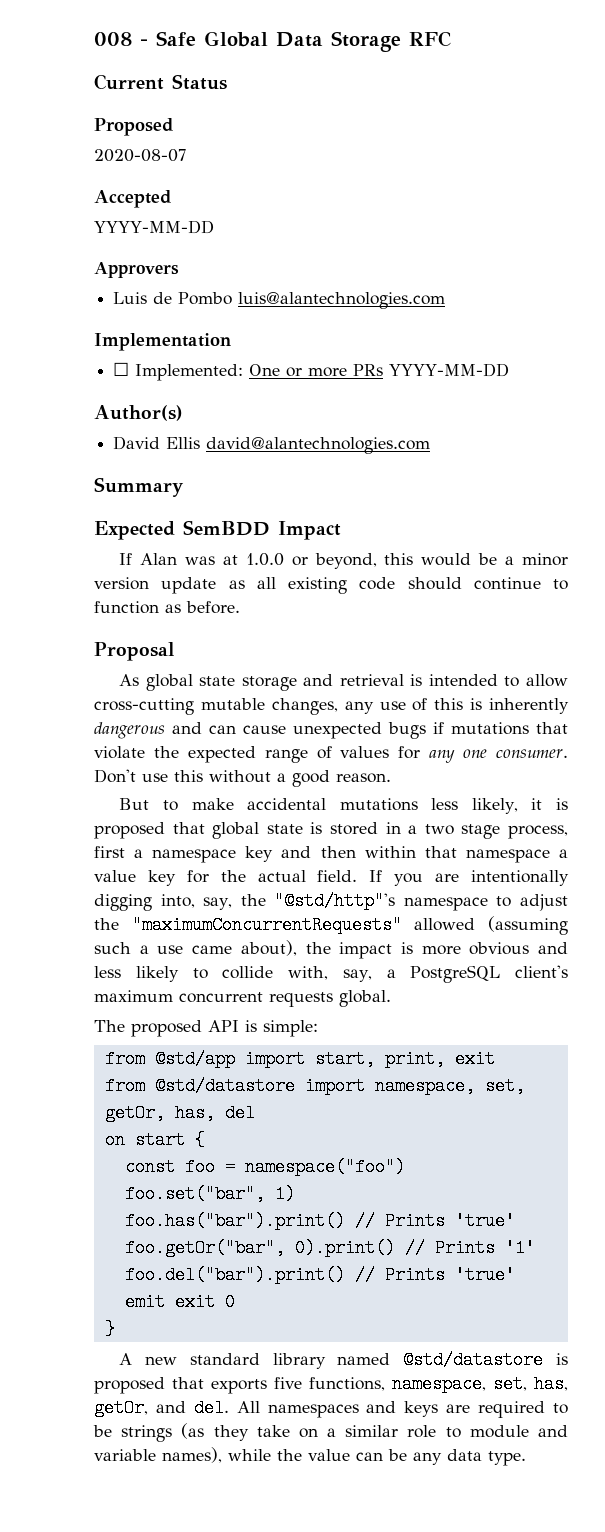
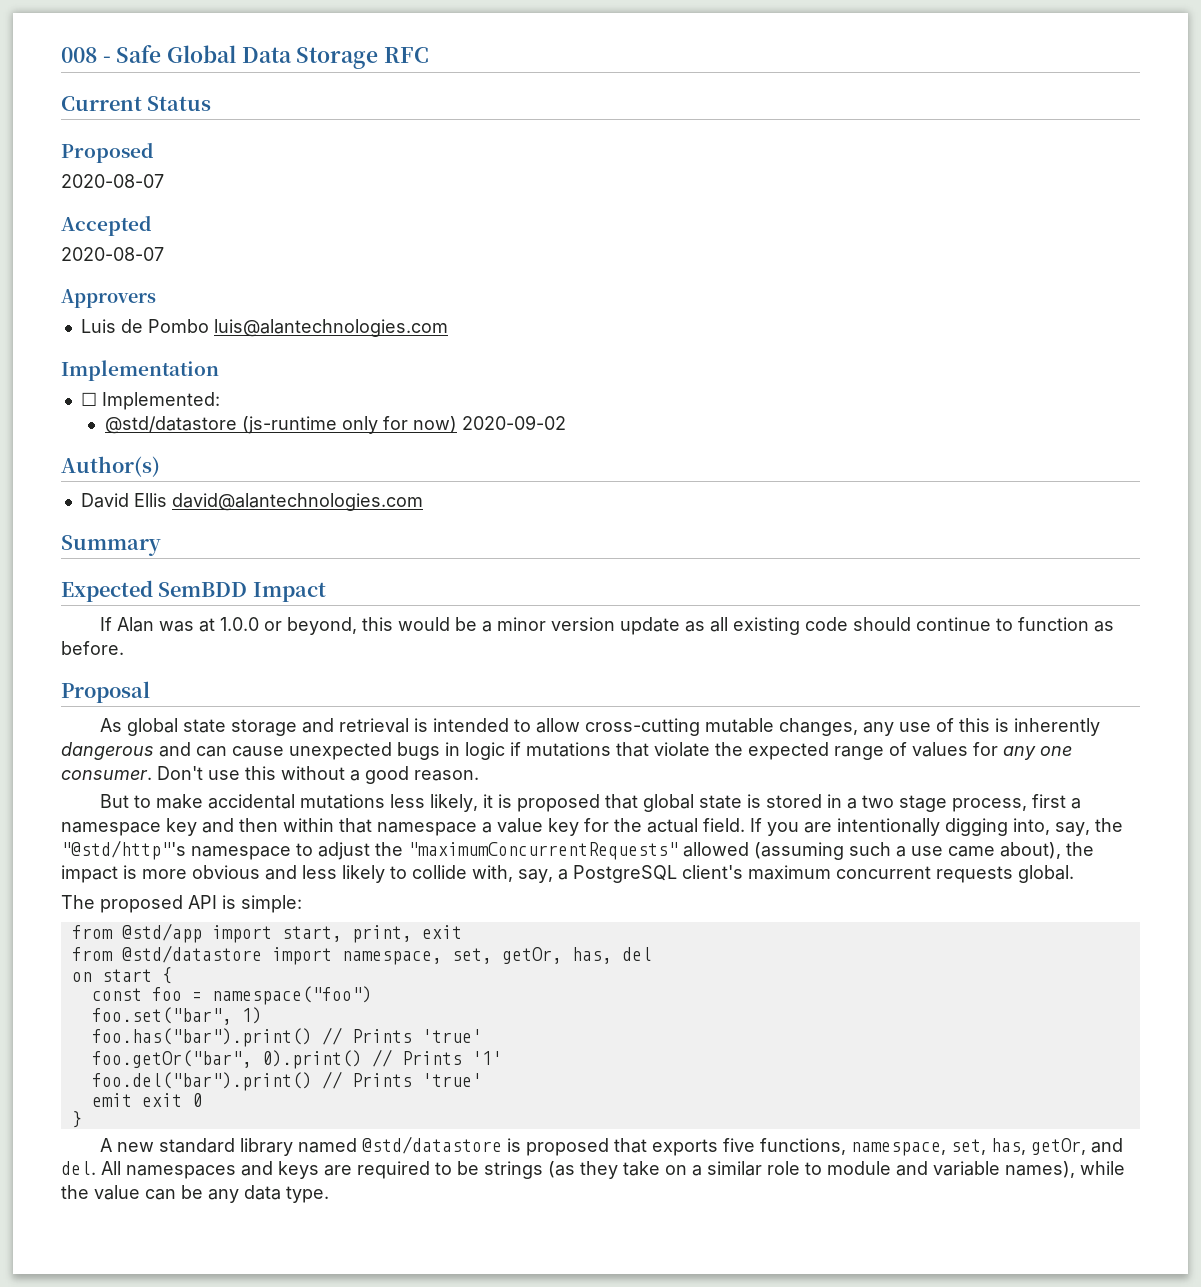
  Accepted
- YYYY-MM-DD
+ 2020-08-07
- ☐ Implemented: One or more PRs YYYY-MM-DD
+ ☐ Implemented:
+ @std/datastore (js-runtime only for now) 2020-09-02
- As global state storage and retrieval is intended to allow cross-cutting mutable changes, any use of this is inherently dangerous and can cause unexpected bugs if mutations that violate the expected range of values for any one consumer.
+ As global state storage and retrieval is intended to allow cross-cutting mutable changes, any use of this is inherently dangerous and can cause unexpected bugs in logic if mutations that violate the expected range of values for any one consumer.

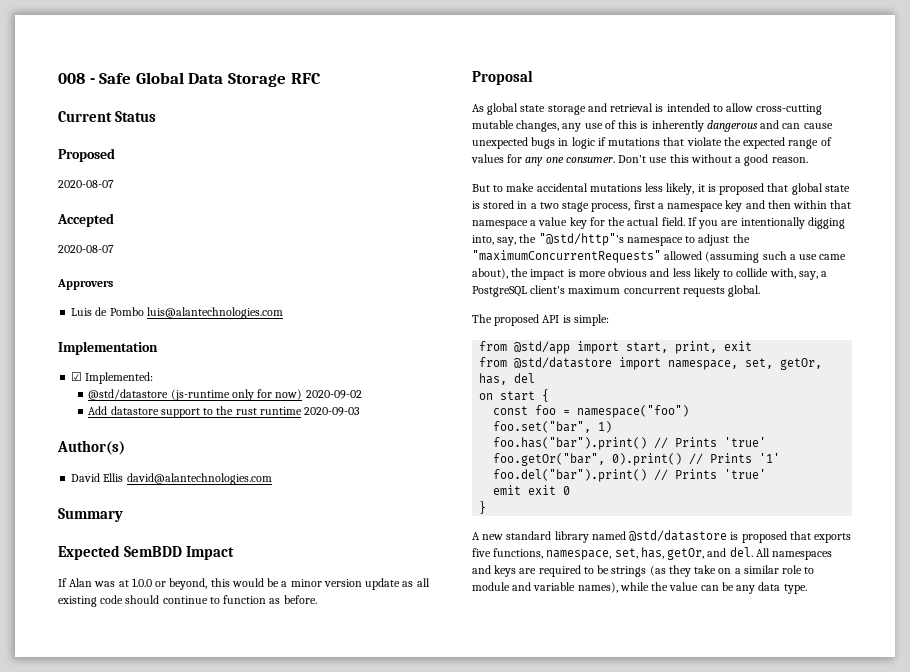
- ☐ Implemented:
+ ☑ Implemented:
+ Add datastore support to the rust runtime 2020-09-03

